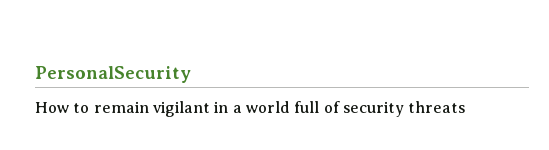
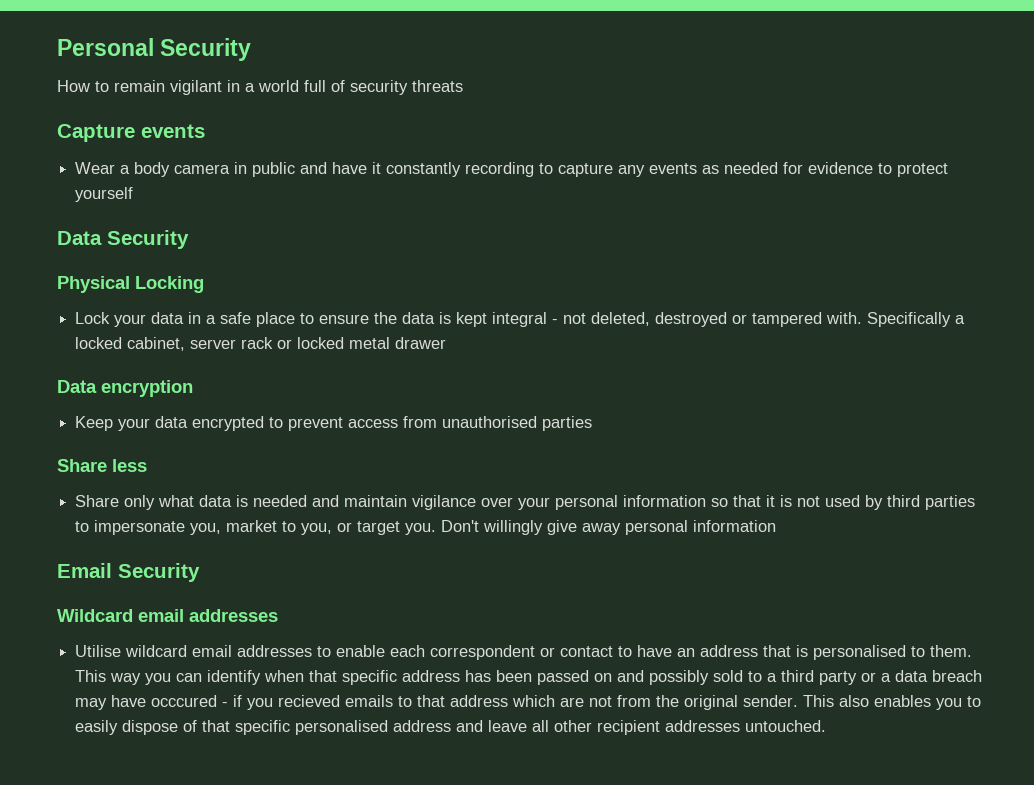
- PersonalSecurity
+ Personal Security
+ Capture events
+ Wear a body camera in public and have it constantly recording to capture any events as needed for evidence to protect yourself
+ Data Security
+ Physical Locking
+ Lock your data in a safe place to ensure the data is kept integral - not deleted, destroyed or tampered with. Specifically a locked cabinet, server rack or locked metal drawer
+ Data encryption
+ Keep your data encrypted to prevent access from unauthorised parties
+ Share less
+ Share only what data is needed and maintain vigilance over your personal information so that it is not used by third parties to impersonate you, market to you, or target you. Don't willingly give away personal information
+ Email Security
+ Wildcard email addresses
+ Utilise wildcard email addresses to enable each correspondent or contact to have an address that is personalised to them. This way you can identify when that specific address has been passed on and possibly sold to a third party or a data breach may have occcured - if you recieved emails to that address which are not from the original sender. This also enables you to easily dispose of that specific personalised address and leave all other recipient addresses untouched.

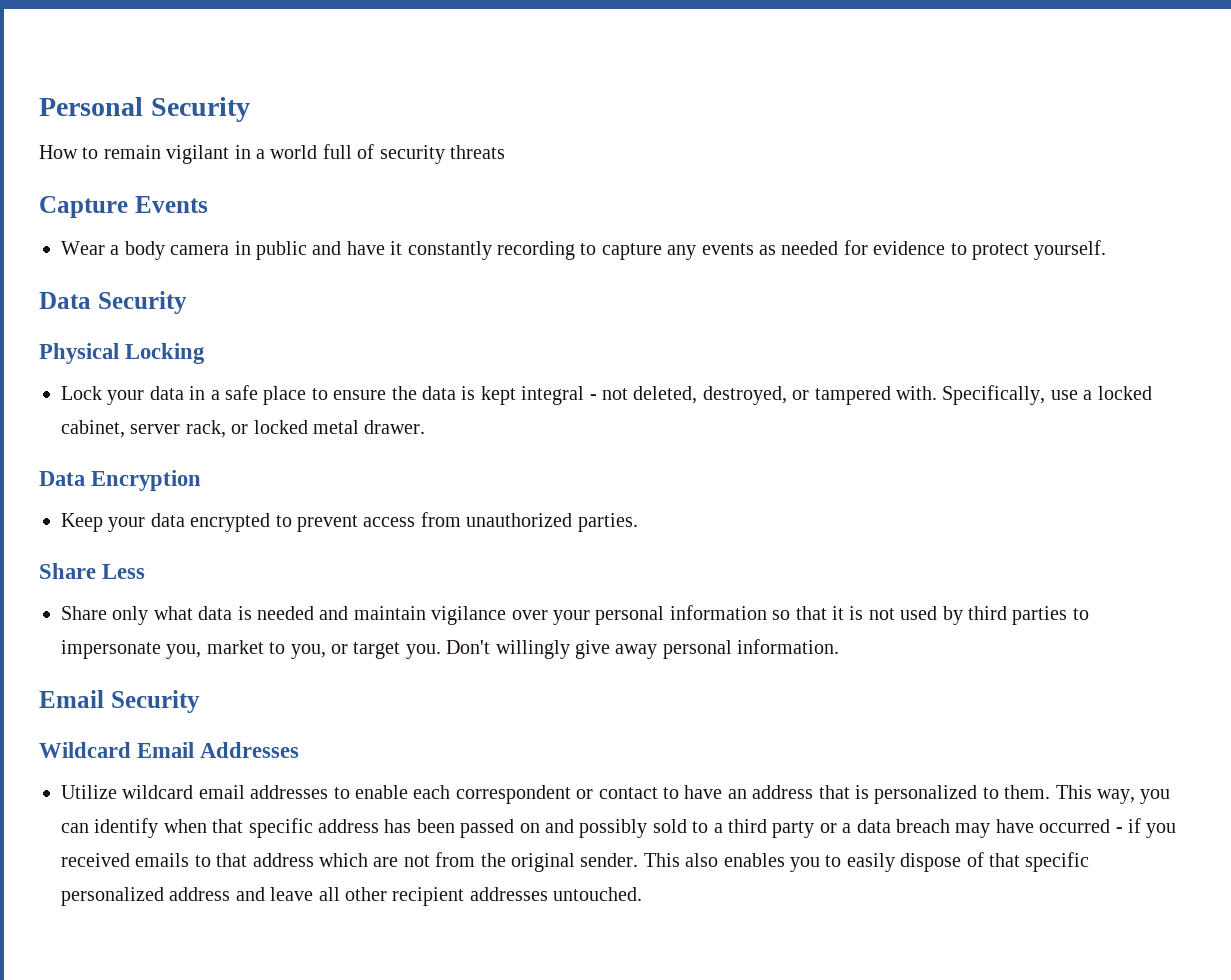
- Capture events
+ Capture Events
- Wear a body camera in public and have it constantly recording to capture any events as needed for evidence to protect yourself
+ Wear a body camera in public and have it constantly recording to capture any events as needed for evidence to protect yourself.
- Lock your data in a safe place to ensure the data is kept integral - not deleted, destroyed or tampered with.
+ Lock your data in a safe place to ensure the data is kept integral - not deleted, destroyed, or tampered with.
- Specifically a locked cabinet, server rack or locked metal drawer
- Data encryption
+ Specifically, use a locked cabinet, server rack, or locked metal drawer.
+ Data Encryption
- Keep your data encrypted to prevent access from unauthorised parties
- Share less
+ Keep your data encrypted to prevent access from unauthorized parties.
+ Share Less
- Don't willingly give away personal information
+ Don't willingly give away personal information.
- Wildcard email addresses
- Utilise wildcard email addresses to enable each correspondent or contact to have an address that is personalised to them.
+ Wildcard Email Addresses
+ Utilize wildcard email addresses to enable each correspondent or contact to have an address that is personalized to them.
- This way you can identify when that specific address has been passed on and possibly sold to a third party or a data breach may have occcured - if you recieved emails to that address which are not from the original sender.
+ This way, you can identify when that specific address has been passed on and possibly sold to a third party or a data breach may have occurred - if you received emails to that address which are not from the original sender.
- This also enables you to easily dispose of that specific personalised address and leave all other recipient addresses untouched.
+ This also enables you to easily dispose of that specific personalized address and leave all other recipient addresses untouched.

